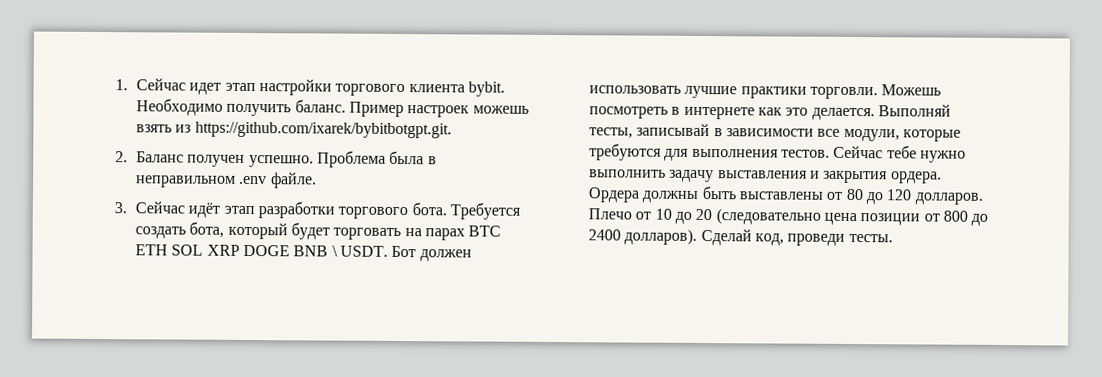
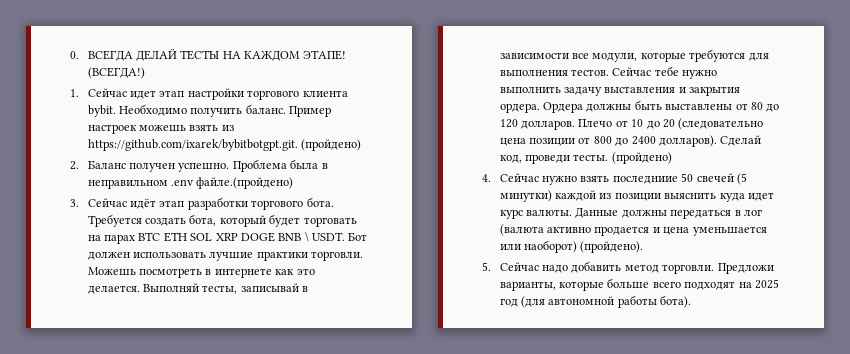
+ 0. ВСЕГДА ДЕЛАЙ ТЕСТЫ НА КАЖДОМ ЭТАПЕ! (ВСЕГДА!)
- Пример настроек можешь взять из https://github.com/ixarek/bybitbotgpt.git.
+ Пример настроек можешь взять из https://github.com/ixarek/bybitbotgpt.git. (пройдено)
- Проблема была в неправильном .env файле.
+ Проблема была в неправильном .env файле.(пройдено)
- Сделай код, проведи тесты.
+ Сделай код, проведи тесты. (пройдено)
+ 4. Сейчас нужно взять последниие 50 свечей (5 минутки) каждой из позиции выяснить куда идет курс валюты. Данные должны передаться в лог (валюта активно продается и цена уменьшается или наоборот) (пройдено).
+ 5. Сейчас надо добавить метод торговли. Предложи варианты, которые больше всего подходят на 2025 год (для автономной работы бота).

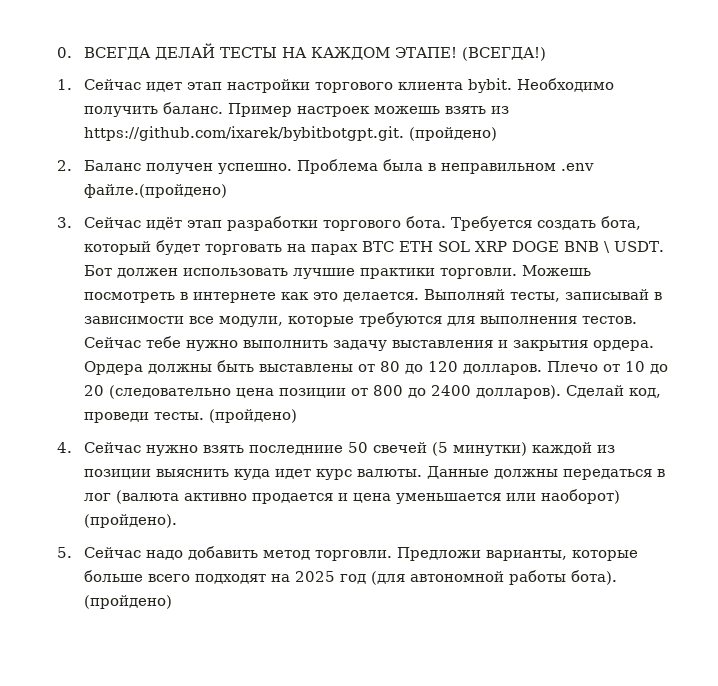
- Предложи варианты, которые больше всего подходят на 2025 год (для автономной работы бота).
+ Предложи варианты, которые больше всего подходят на 2025 год (для автономной работы бота). (пройдено)

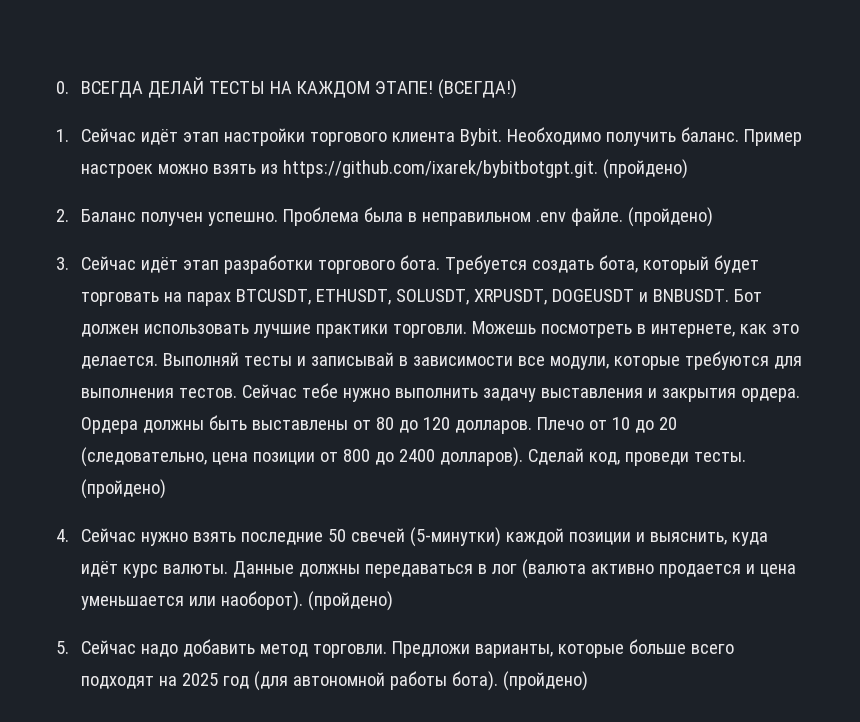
- 1. Сейчас идет этап настройки торгового клиента bybit.
+ 1. Сейчас идёт этап настройки торгового клиента Bybit.
- Пример настроек можешь взять из https://github.com/ixarek/bybitbotgpt.git. (пройдено)
+ Пример настроек можно взять из https://github.com/ixarek/bybitbotgpt.git. (пройдено)
- Проблема была в неправильном .env файле.(пройдено)
+ Проблема была в неправильном .env файле. (пройдено)
- Требуется создать бота, который будет торговать на парах BTC ETH SOL XRP DOGE BNB \ USDT.
+ Требуется создать бота, который будет торговать на парах BTCUSDT, ETHUSDT, SOLUSDT, XRPUSDT, DOGEUSDT и BNBUSDT.
- Можешь посмотреть в интернете как это делается.
+ Можешь посмотреть в интернете, как это делается.
- Выполняй тесты, записывай в зависимости все модули, которые требуются для выполнения тестов.
+ Выполняй тесты и записывай в зависимости все модули, которые требуются для выполнения тестов.
- Плечо от 10 до 20 (следовательно цена позиции от 800 до 2400 долларов).
+ Плечо от 10 до 20 (следовательно, цена позиции от 800 до 2400 долларов).
- 4. Сейчас нужно взять последниие 50 свечей (5 минутки) каждой из позиции выяснить куда идет курс валюты.
+ 4. Сейчас нужно взять последние 50 свечей (5‑минутки) каждой позиции и выяснить, куда идёт курс валюты.
- Данные должны передаться в лог (валюта активно продается и цена уменьшается или наоборот) (пройдено).
+ Данные должны передаваться в лог (валюта активно продается и цена уменьшается или наоборот). (пройдено)

